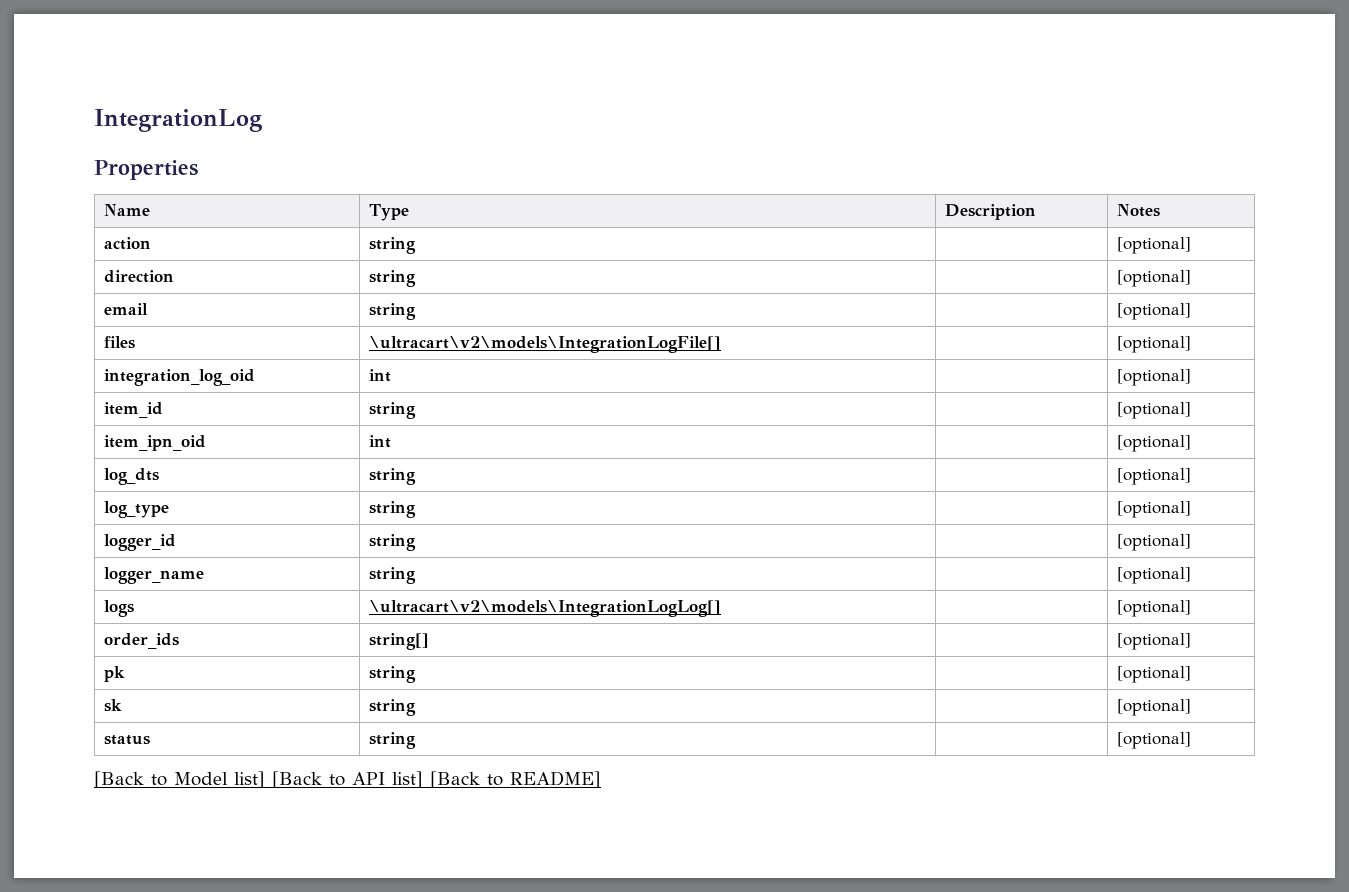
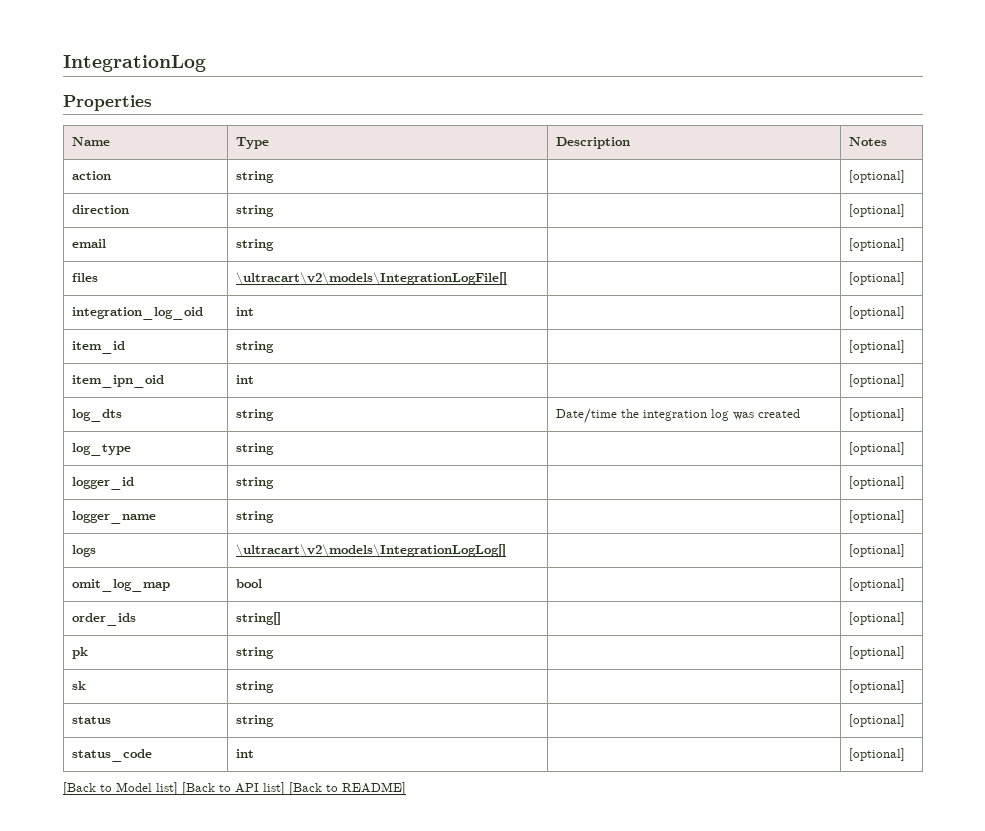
- log_dts | string | | [optional]
+ log_dts | string | Date/time the integration log was created | [optional]
+ omit_log_map | bool | | [optional]
+ status_code | int | | [optional]

